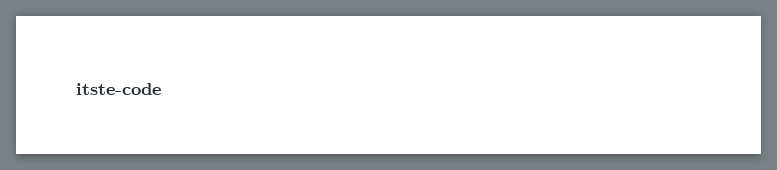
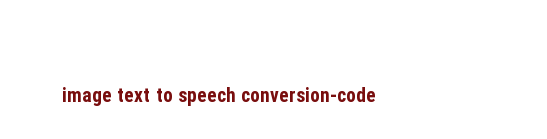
- itste-code
+ image text to speech conversion-code

